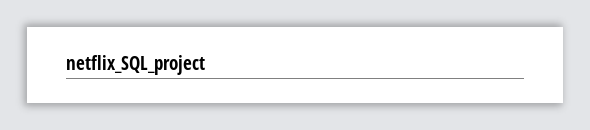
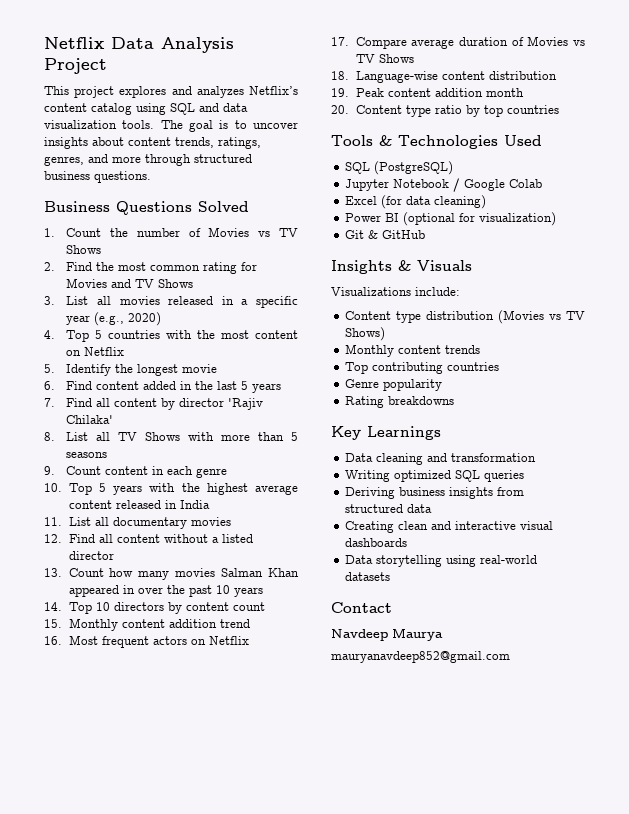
- netflix_SQL_project
+ Netflix Data Analysis Project
+ This project explores and analyzes Netflix’s content catalog using SQL and data visualization tools. The goal is to uncover insights about content trends, ratings, genres, and more through structured business questions.
+ Business Questions Solved
+ 1. Count the number of Movies vs TV Shows
+ 2. Find the most common rating for Movies and TV Shows
+ 3. List all movies released in a specific year (e.g., 2020)
+ 4. Top 5 countries with the most content on Netflix
+ 5. Identify the longest movie
+ 6. Find content added in the last 5 years
+ 7. Find all content by director 'Rajiv Chilaka'
+ 8. List all TV Shows with more than 5 seasons
+ 9. Count content in each genre
+ 10. Top 5 years with the highest average content released in India
+ 11. List all documentary movies
+ 12. Find all content without a listed director
+ 13. Count how many movies Salman Khan appeared in over the past 10 years
+ 14. Top 10 directors by content count
+ 15. Monthly content addition trend
+ 16. Most frequent actors on Netflix
+ 17. Compare average duration of Movies vs TV Shows
+ 18. Language-wise content distribution
+ 19. Peak content addition month
+ 20. Content type ratio by top countries
+ Tools & Technologies Used
+ SQL (PostgreSQL)
+ Jupyter Notebook / Google Colab
+ Excel (for data cleaning)
+ Power BI (optional for visualization)
+ Git & GitHub
+ Insights & Visuals
+ Visualizations include:
+ Content type distribution (Movies vs TV Shows)
+ Monthly content trends
+ Top contributing countries
+ Genre popularity
+ Rating breakdowns
+ Key Learnings
+ Data cleaning and transformation
+ Writing optimized SQL queries
+ Deriving business insights from structured data
+ Creating clean and interactive visual dashboards
+ Data storytelling using real-world datasets
+ Contact
+ Navdeep Maurya
+ mauryanavdeep852@gmail.com

